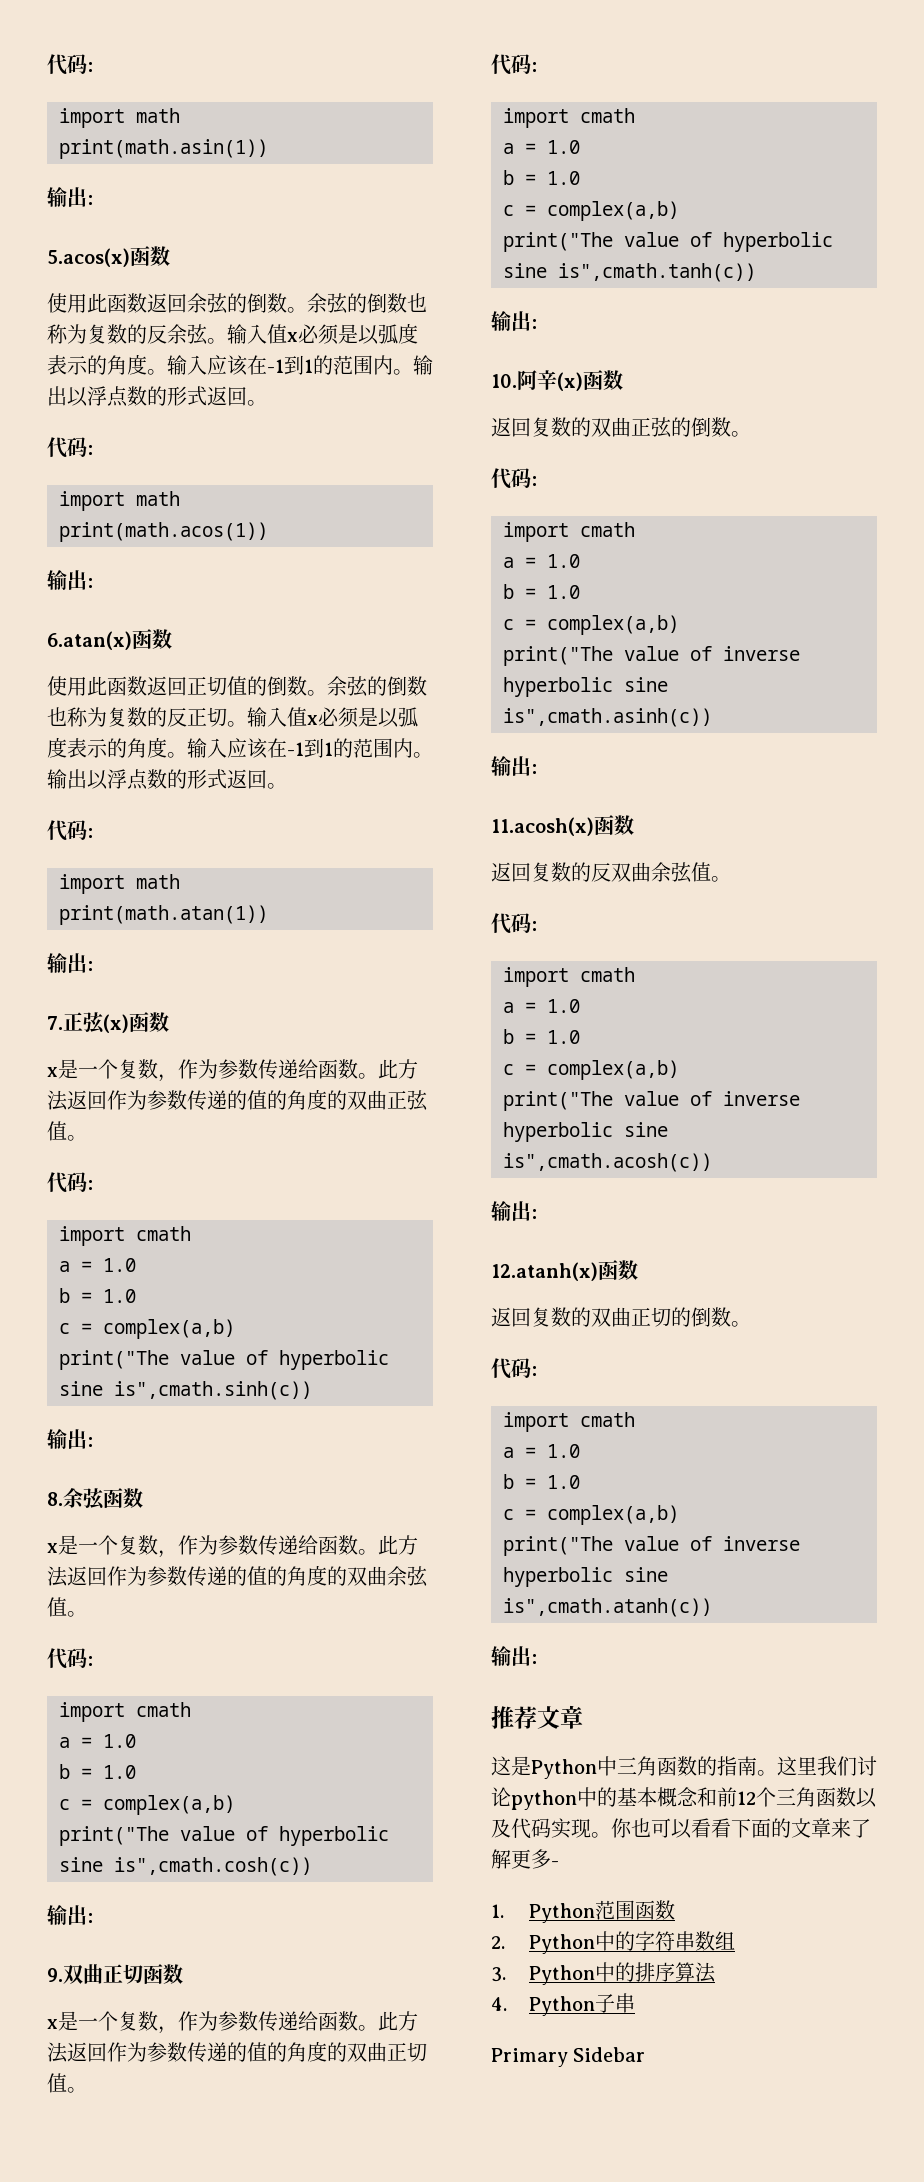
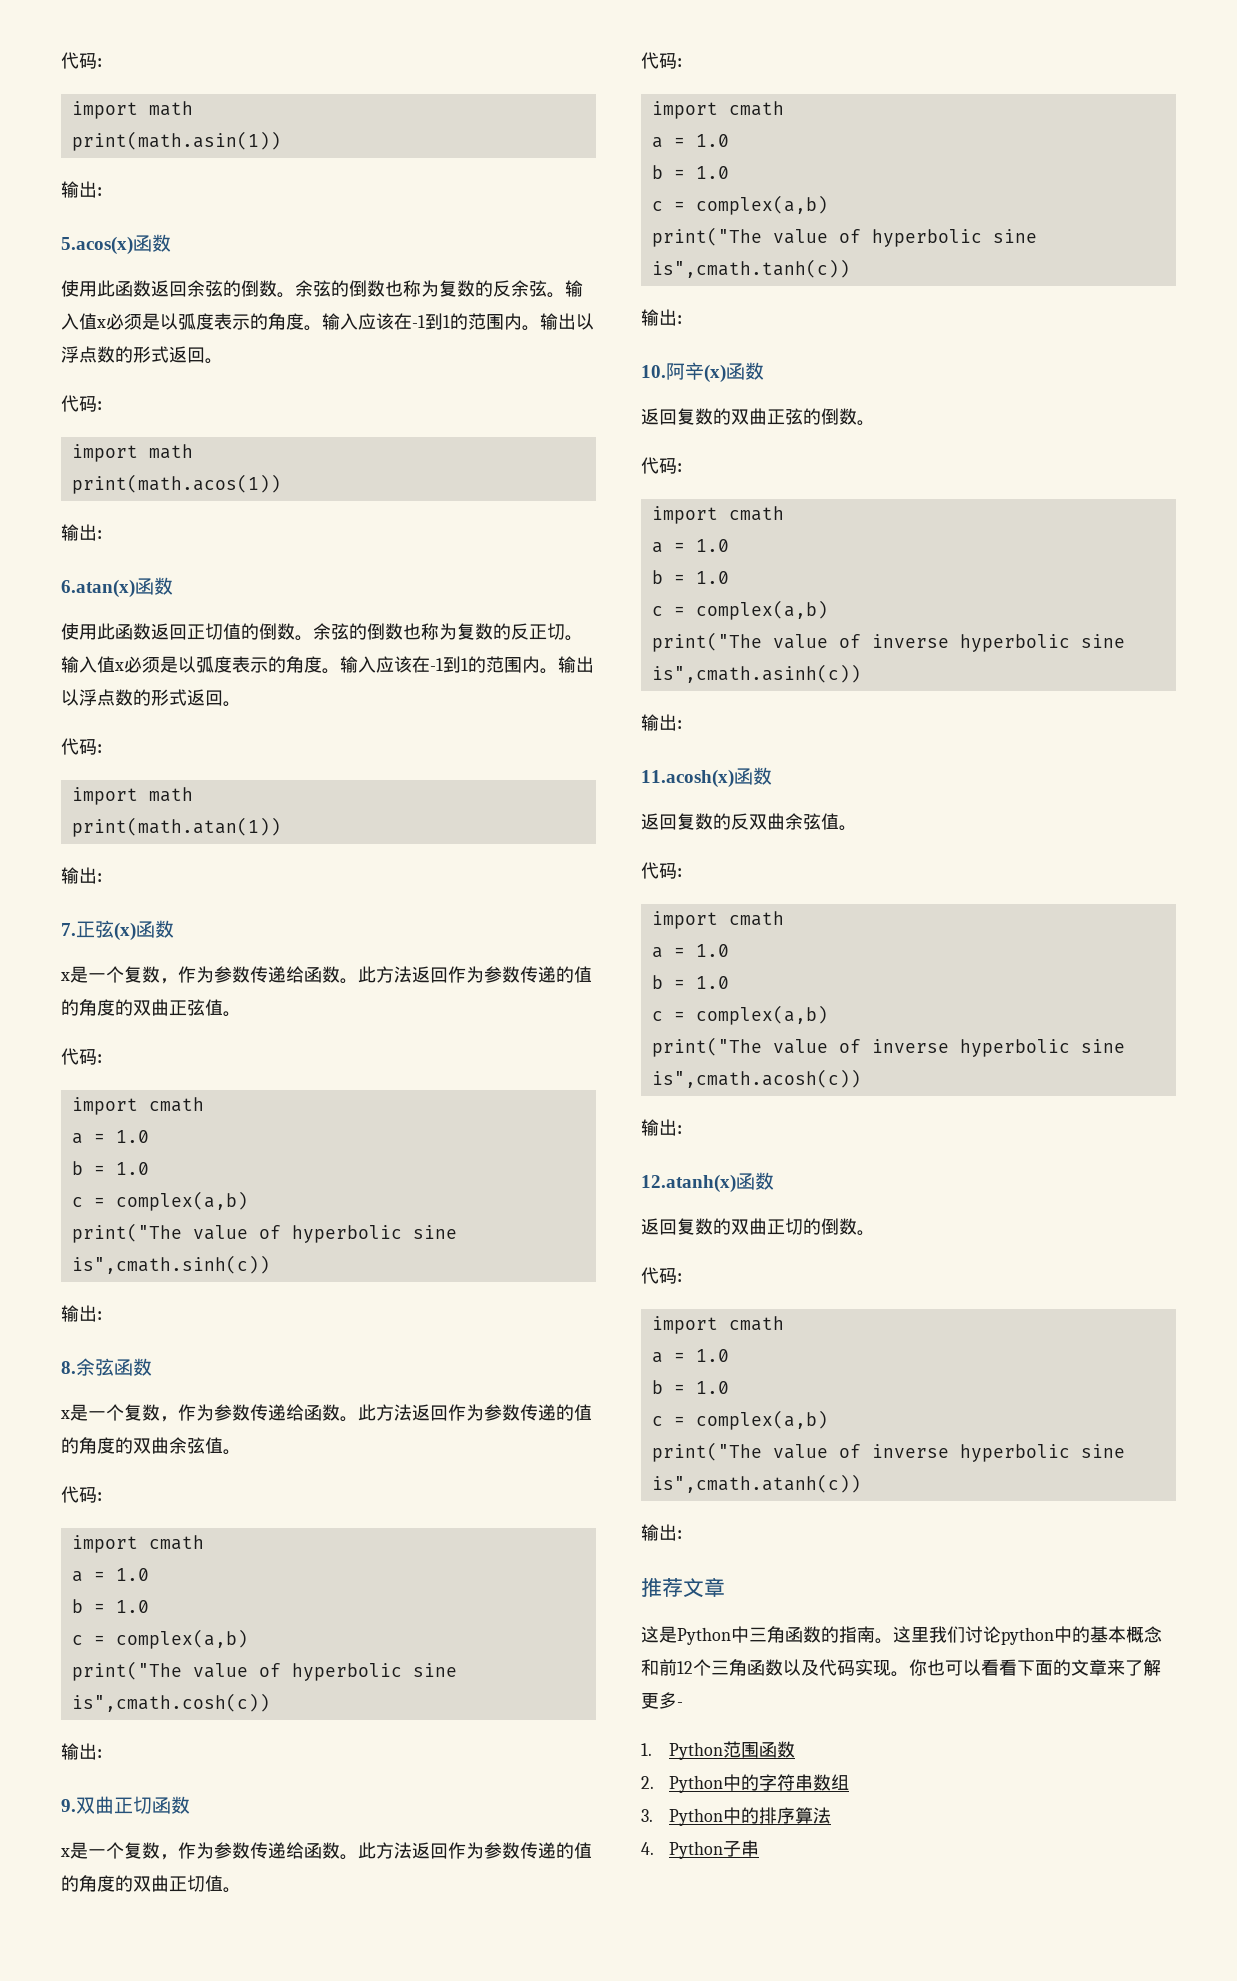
- Primary Sidebar

